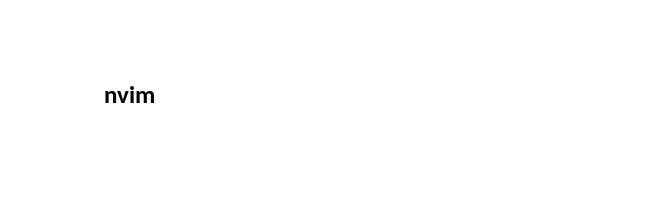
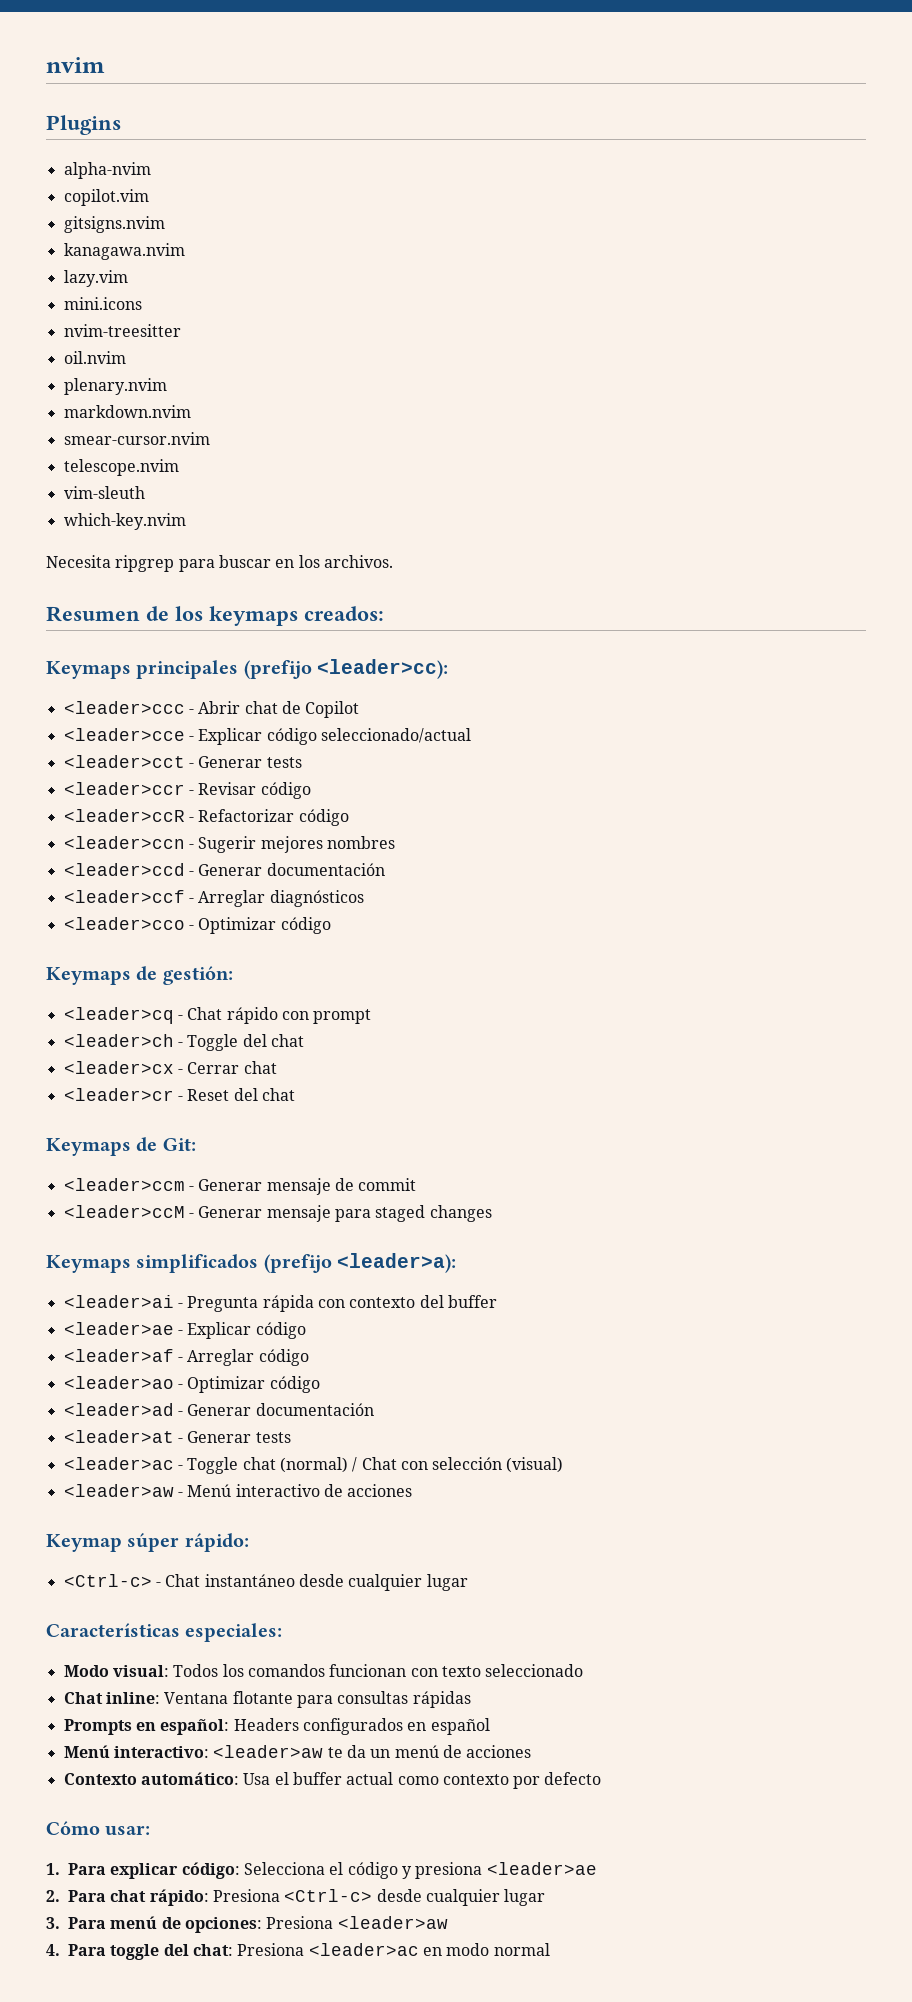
+ Plugins
+ alpha-nvim
+ copilot.vim
+ gitsigns.nvim
+ kanagawa.nvim
+ lazy.vim
+ mini.icons
+ nvim-treesitter
+ oil.nvim
+ plenary.nvim
+ markdown.nvim
+ smear-cursor.nvim
+ telescope.nvim
+ vim-sleuth
+ which-key.nvim
+ Necesita ripgrep para buscar en los archivos.
+ Resumen de los keymaps creados:
+ Keymaps principales (prefijo <leader>cc):
+ <leader>ccc - Abrir chat de Copilot
+ <leader>cce - Explicar código seleccionado/actual
+ <leader>cct - Generar tests
+ <leader>ccr - Revisar código
+ <leader>ccR - Refactorizar código
+ <leader>ccn - Sugerir mejores nombres
+ <leader>ccd - Generar documentación
+ <leader>ccf - Arreglar diagnósticos
+ <leader>cco - Optimizar código
+ Keymaps de gestión:
+ <leader>cq - Chat rápido con prompt
+ <leader>ch - Toggle del chat
+ <leader>cx - Cerrar chat
+ <leader>cr - Reset del chat
+ Keymaps de Git:
+ <leader>ccm - Generar mensaje de commit
+ <leader>ccM - Generar mensaje para staged changes
+ Keymaps simplificados (prefijo <leader>a):
+ <leader>ai - Pregunta rápida con contexto del buffer
+ <leader>ae - Explicar código
+ <leader>af - Arreglar código
+ <leader>ao - Optimizar código
+ <leader>ad - Generar documentación
+ <leader>at - Generar tests
+ <leader>ac - Toggle chat (normal) / Chat con selección (visual)
+ <leader>aw - Menú interactivo de acciones
+ Keymap súper rápido:
+ <Ctrl-c> - Chat instantáneo desde cualquier lugar
+ Características especiales:
+ Modo visual: Todos los comandos funcionan con texto seleccionado
+ Chat inline: Ventana flotante para consultas rápidas
+ Prompts en español: Headers configurados en español
+ Menú interactivo: <leader>aw te da un menú de acciones
+ Contexto automático: Usa el buffer actual como contexto por defecto
+ Cómo usar:
+ 1. Para explicar código: Selecciona el código y presiona <leader>ae
+ 2. Para chat rápido: Presiona <Ctrl-c> desde cualquier lugar
+ 3. Para menú de opciones: Presiona <leader>aw
+ 4. Para toggle del chat: Presiona <leader>ac en modo normal

